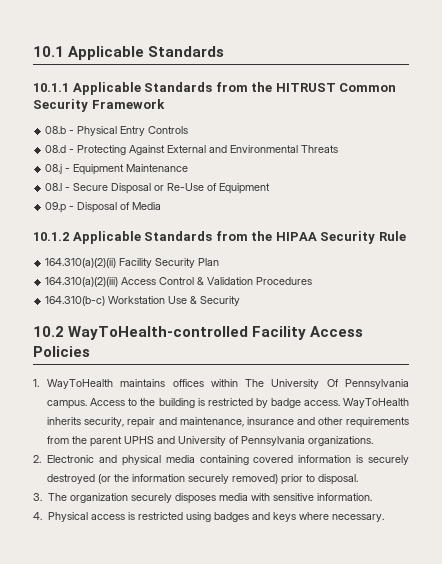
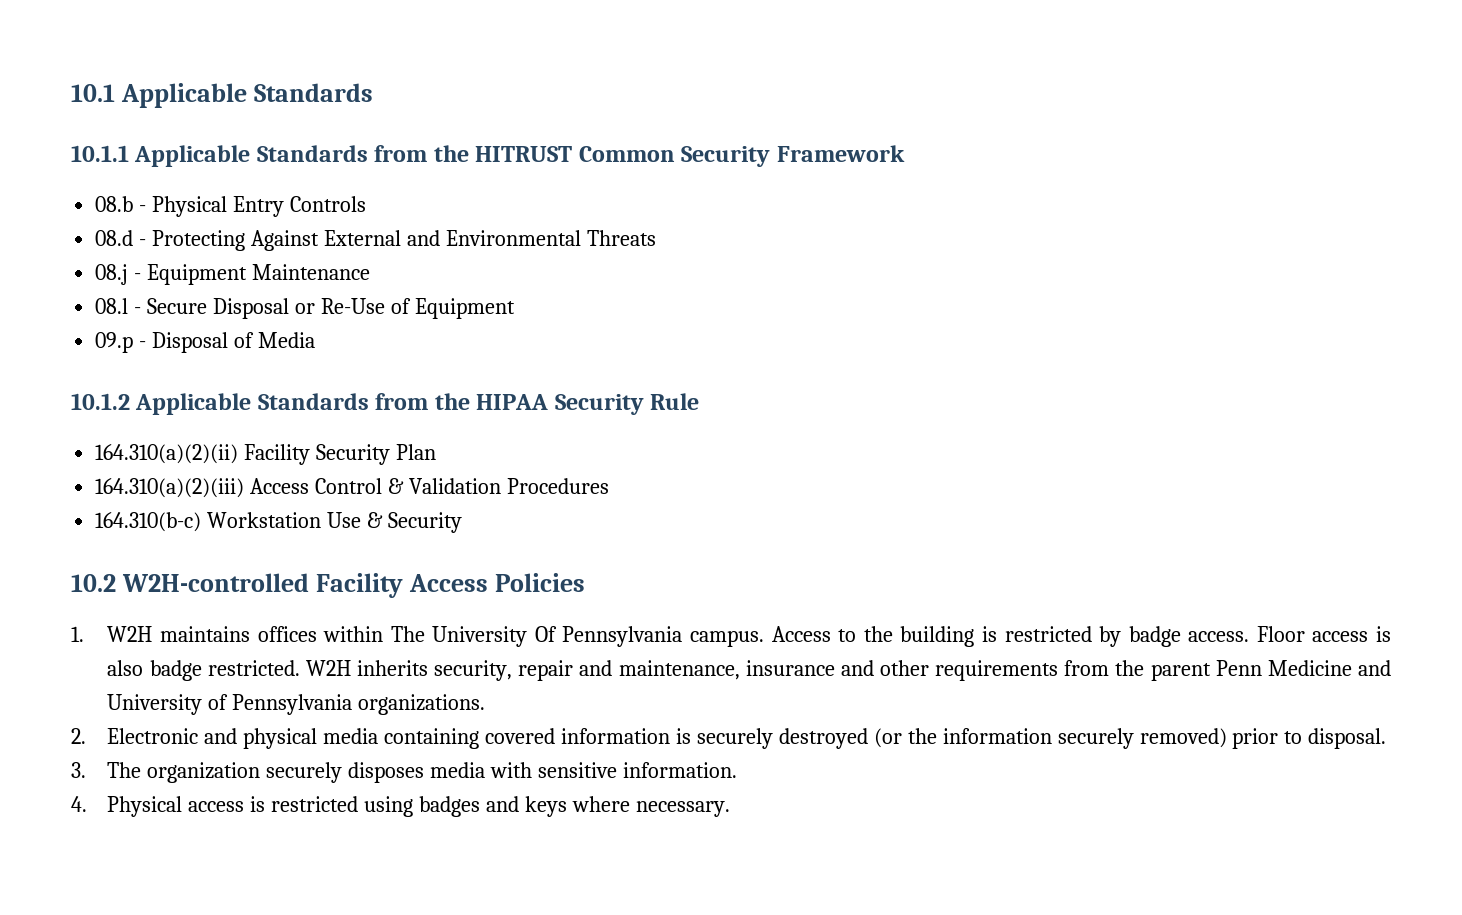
- 10.2 WayToHealth-controlled Facility Access Policies
+ 10.2 W2H-controlled Facility Access Policies
- 1. WayToHealth maintains offices within The University Of Pennsylvania campus.
+ 1. W2H maintains offices within The University Of Pennsylvania campus.
- WayToHealth inherits security, repair and maintenance, insurance and other requirements from the parent UPHS and University of Pennsylvania organizations.
+ Floor access is also badge restricted. W2H inherits security, repair and maintenance, insurance and other requirements from the parent Penn Medicine and University of Pennsylvania organizations.

